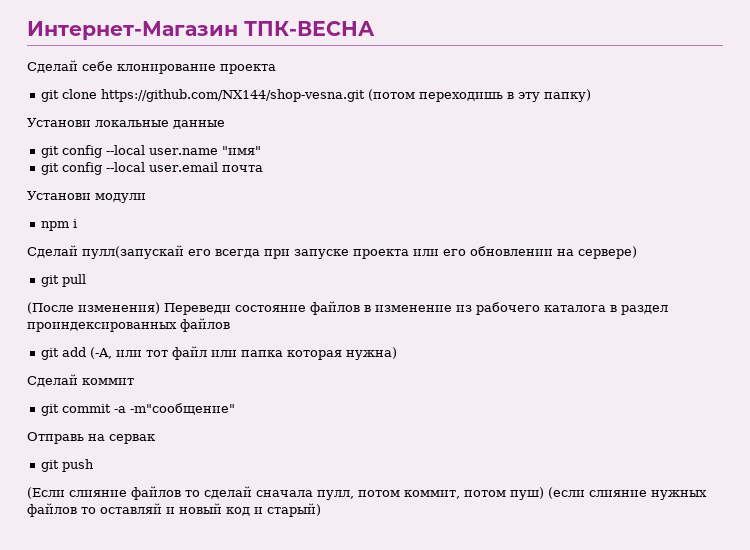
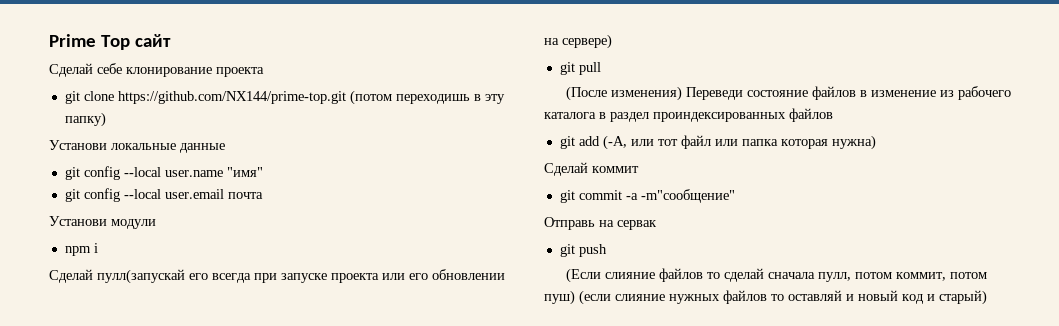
- Интернет-Магазин ТПК-ВЕСНА
+ Prime Top сайт
- git clone https://github.com/NX144/shop-vesna.git (потом переходишь в эту папку)
+ git clone https://github.com/NX144/prime-top.git (потом переходишь в эту папку)

